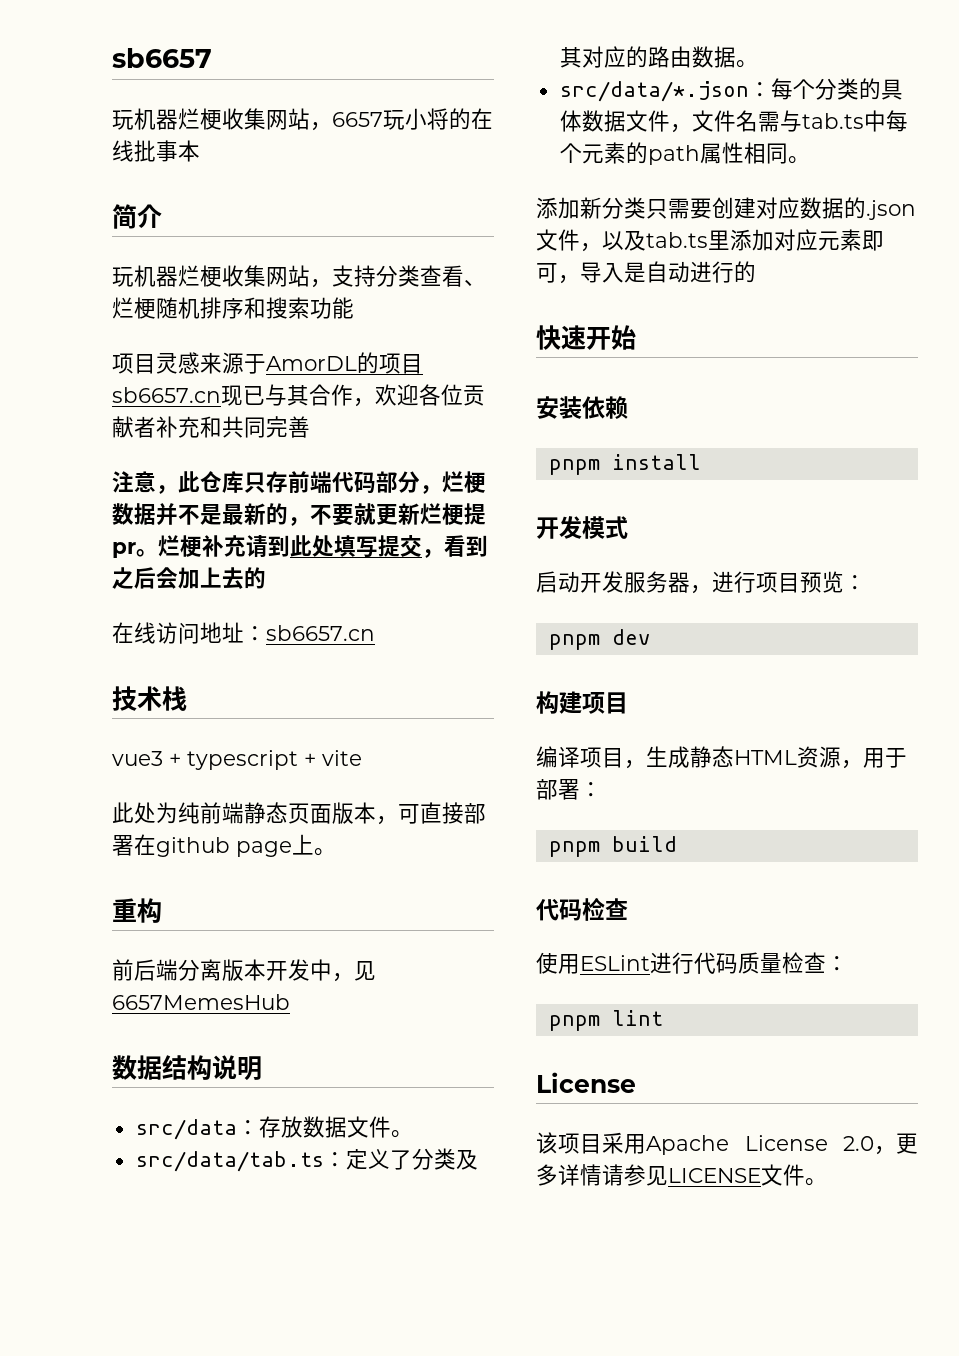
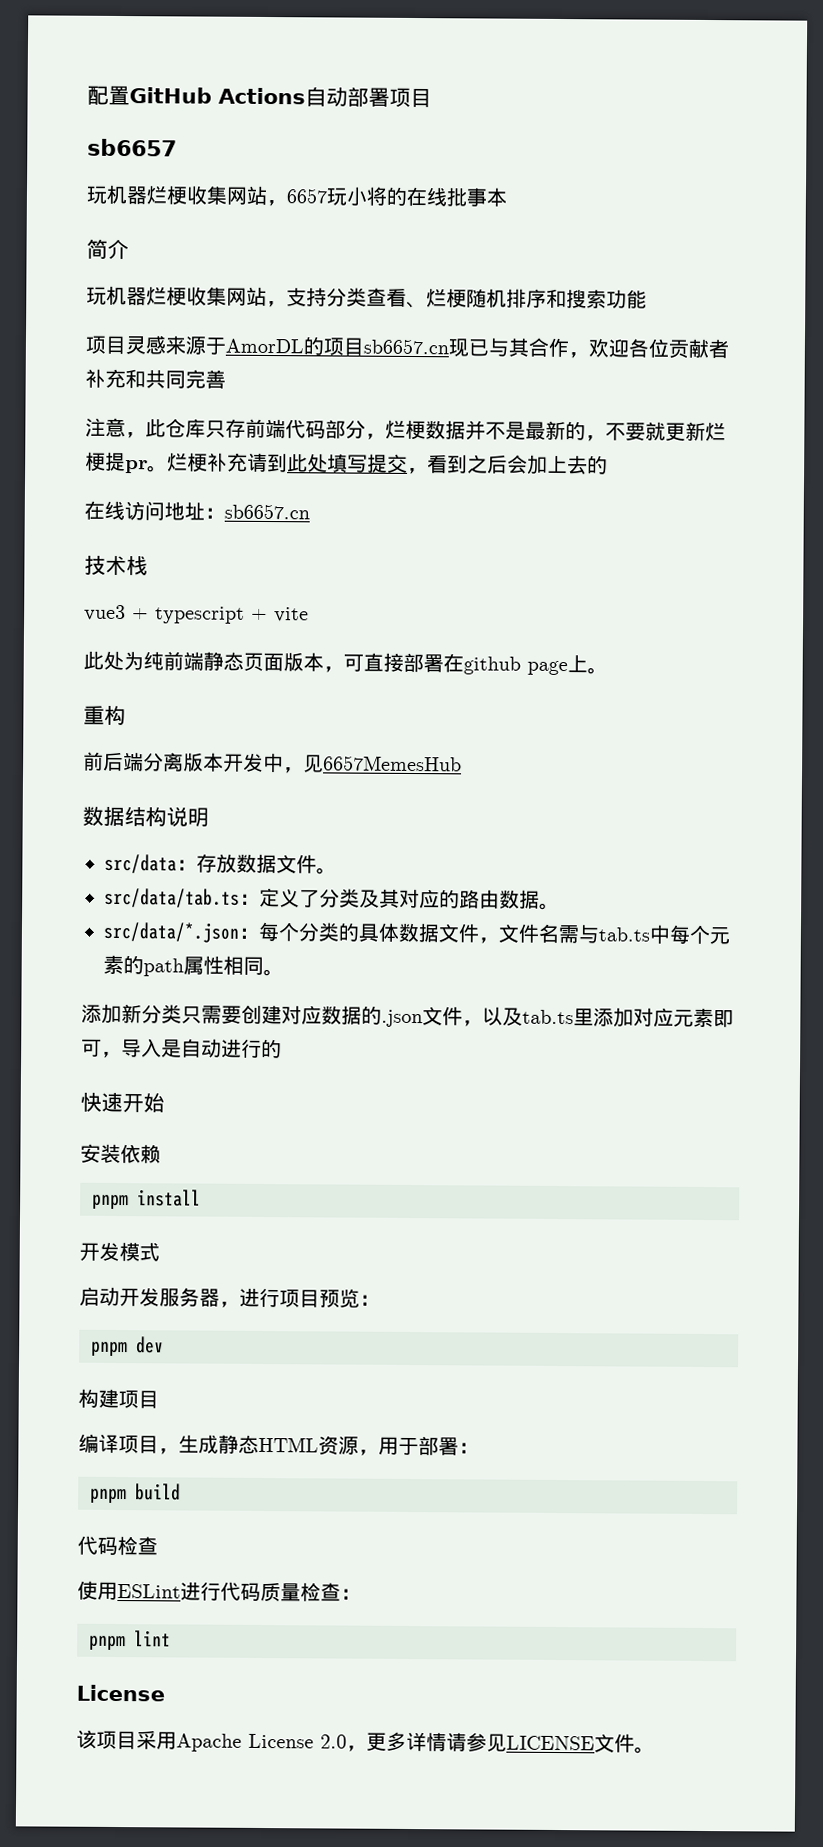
+ 配置GitHub Actions自动部署项目

